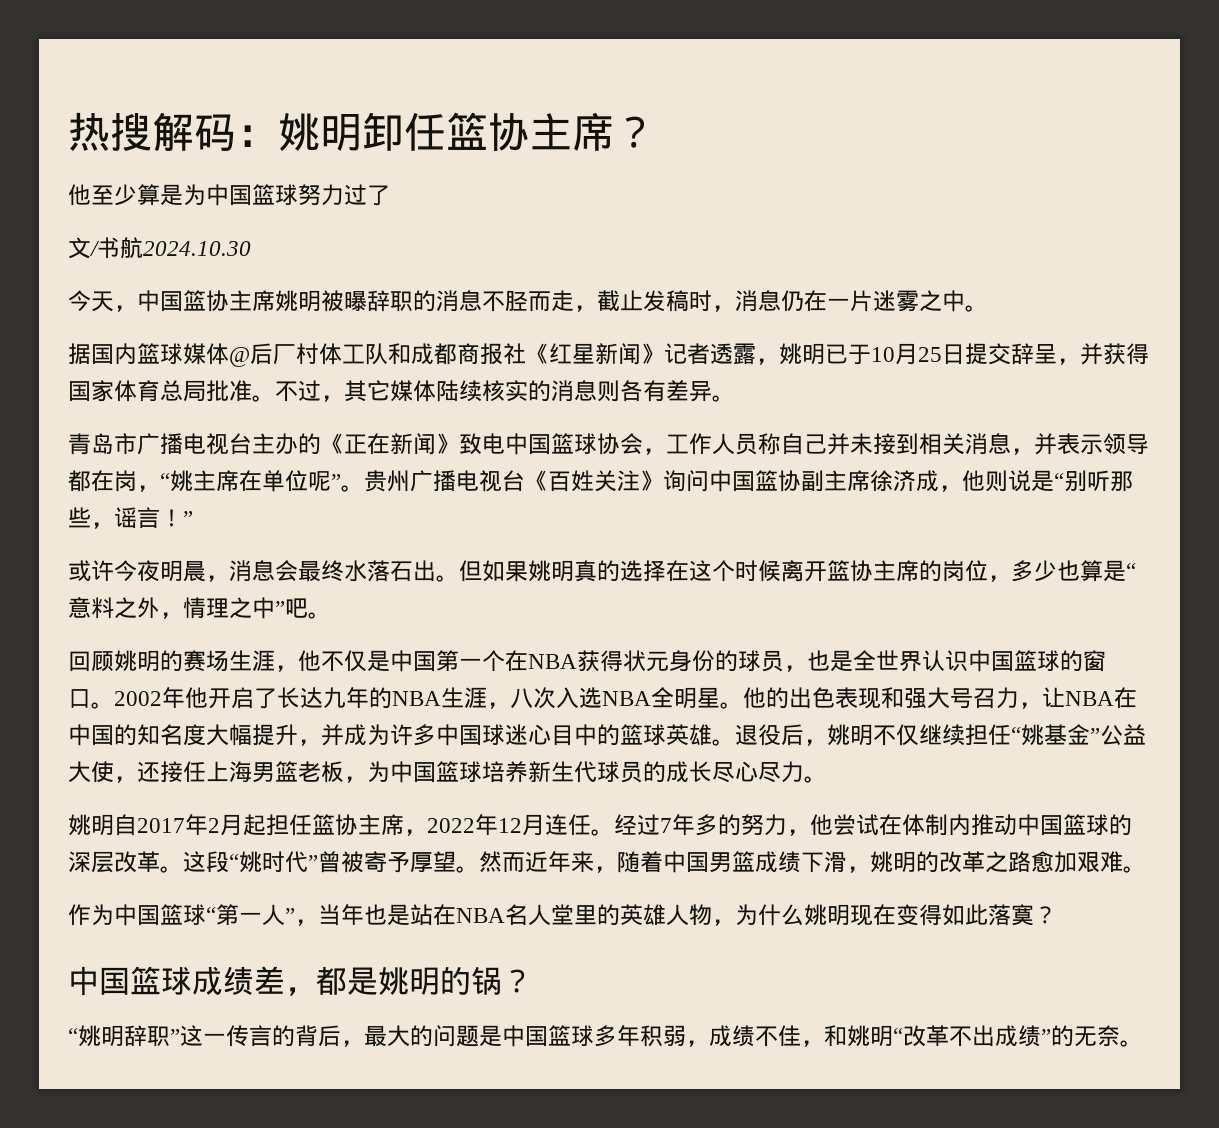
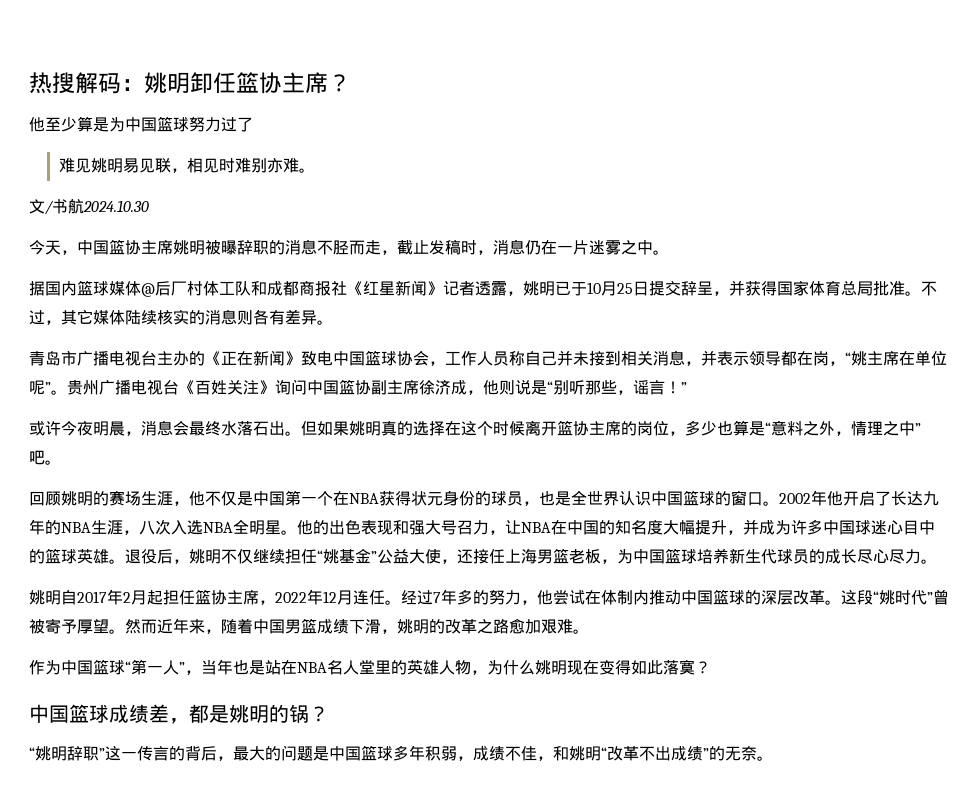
+ 难见姚明易见联，相见时难别亦难。

